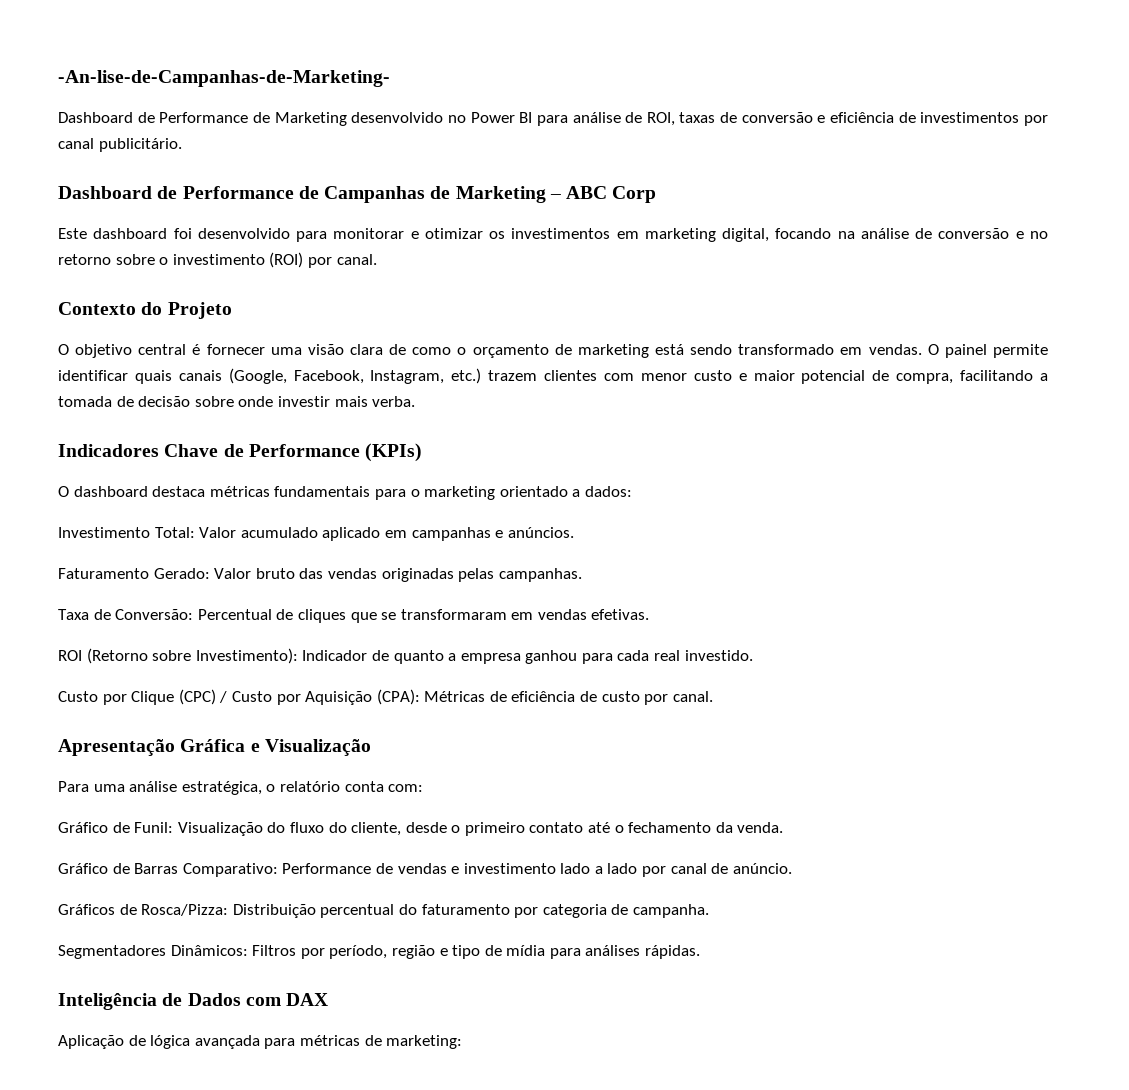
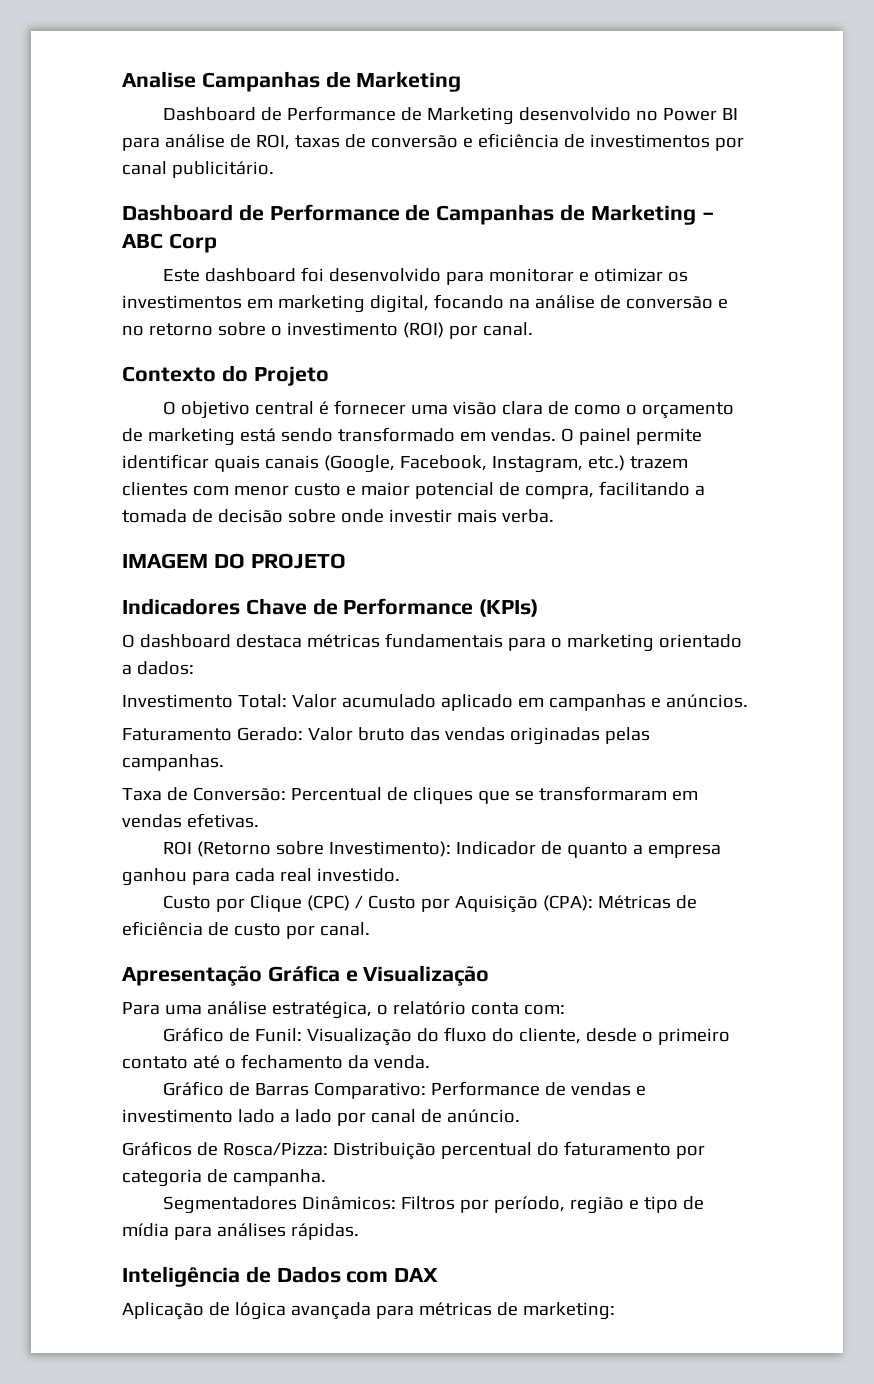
- -An-lise-de-Campanhas-de-Marketing-
+ Analise Campanhas de Marketing
+ IMAGEM DO PROJETO

